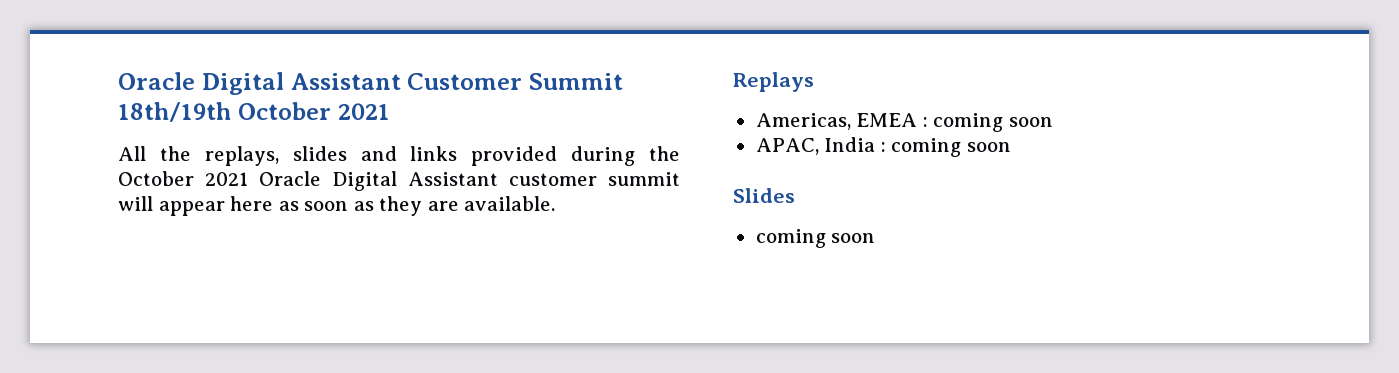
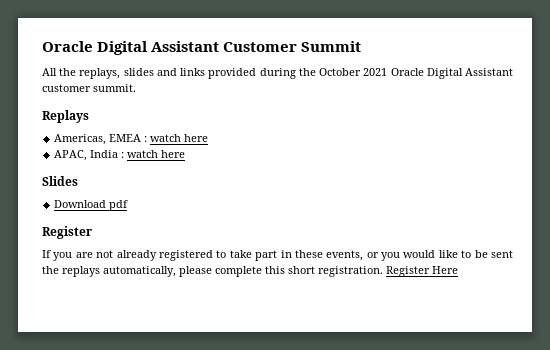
- Oracle Digital Assistant Customer Summit 18th/19th October 2021
+ Oracle Digital Assistant Customer Summit
- All the replays, slides and links provided during the October 2021 Oracle Digital Assistant customer summit will appear here as soon as they are available.
+ All the replays, slides and links provided during the October 2021 Oracle Digital Assistant customer summit.
- Americas, EMEA : coming soon
+ Americas, EMEA : watch here
- APAC, India : coming soon
+ APAC, India : watch here
  Slides
- coming soon
+ Download pdf
+ Register
+ If you are not already registered to take part in these events, or you would like to be sent the replays automatically, please complete this short registration. Register Here

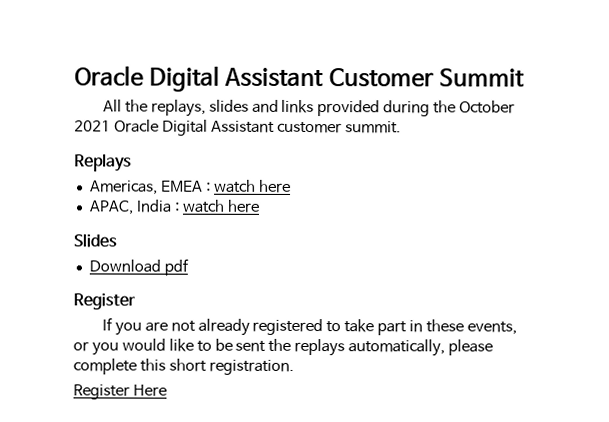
- If you are not already registered to take part in these events, or you would like to be sent the replays automatically, please complete this short registration. Register Here
+ If you are not already registered to take part in these events, or you would like to be sent the replays automatically, please complete this short registration.
+ Register Here

